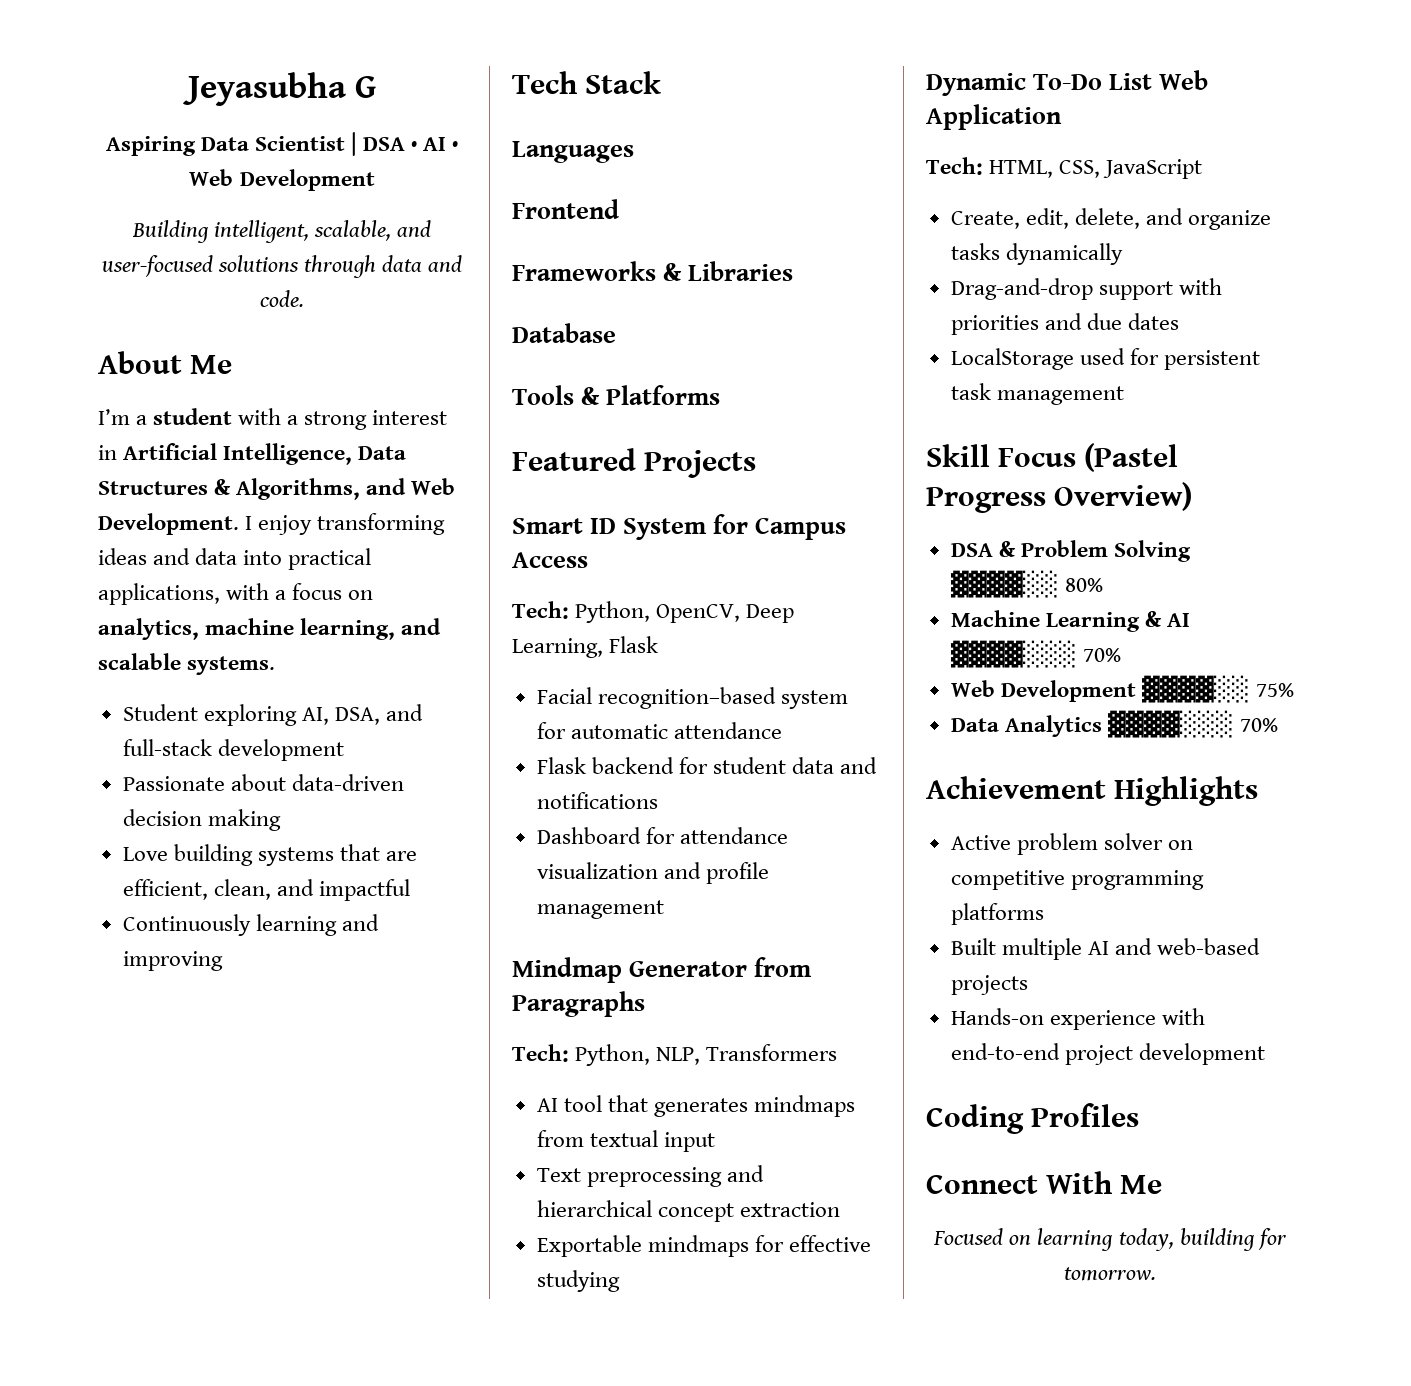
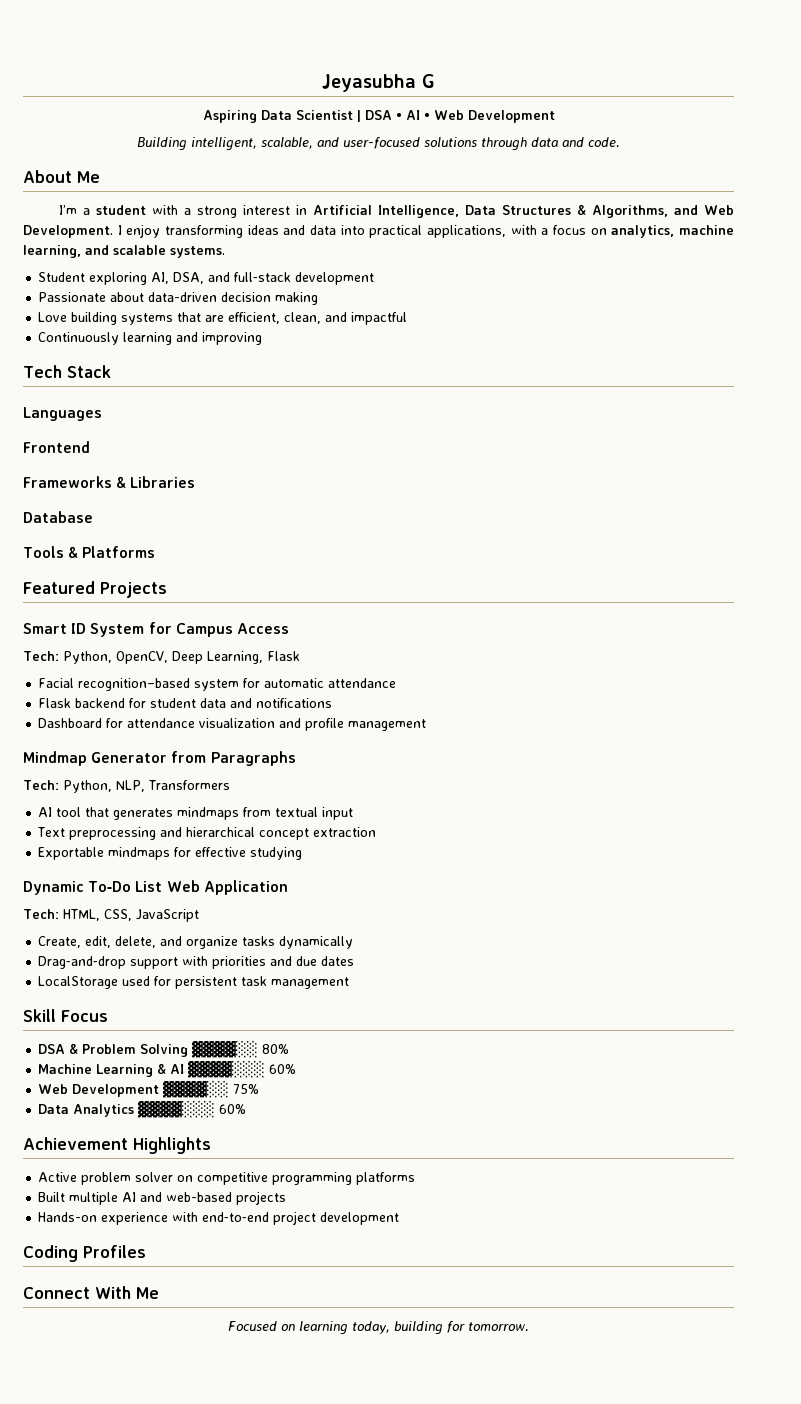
- Skill Focus (Pastel Progress Overview)
+ Skill Focus
- Machine Learning & AI ▓▓▓▓░░░ 70%
+ Machine Learning & AI ▓▓▓▓░░░ 60%
- Data Analytics ▓▓▓▓░░░ 70%
+ Data Analytics ▓▓▓▓░░░ 60%

